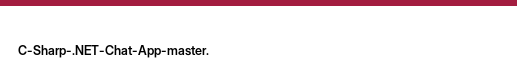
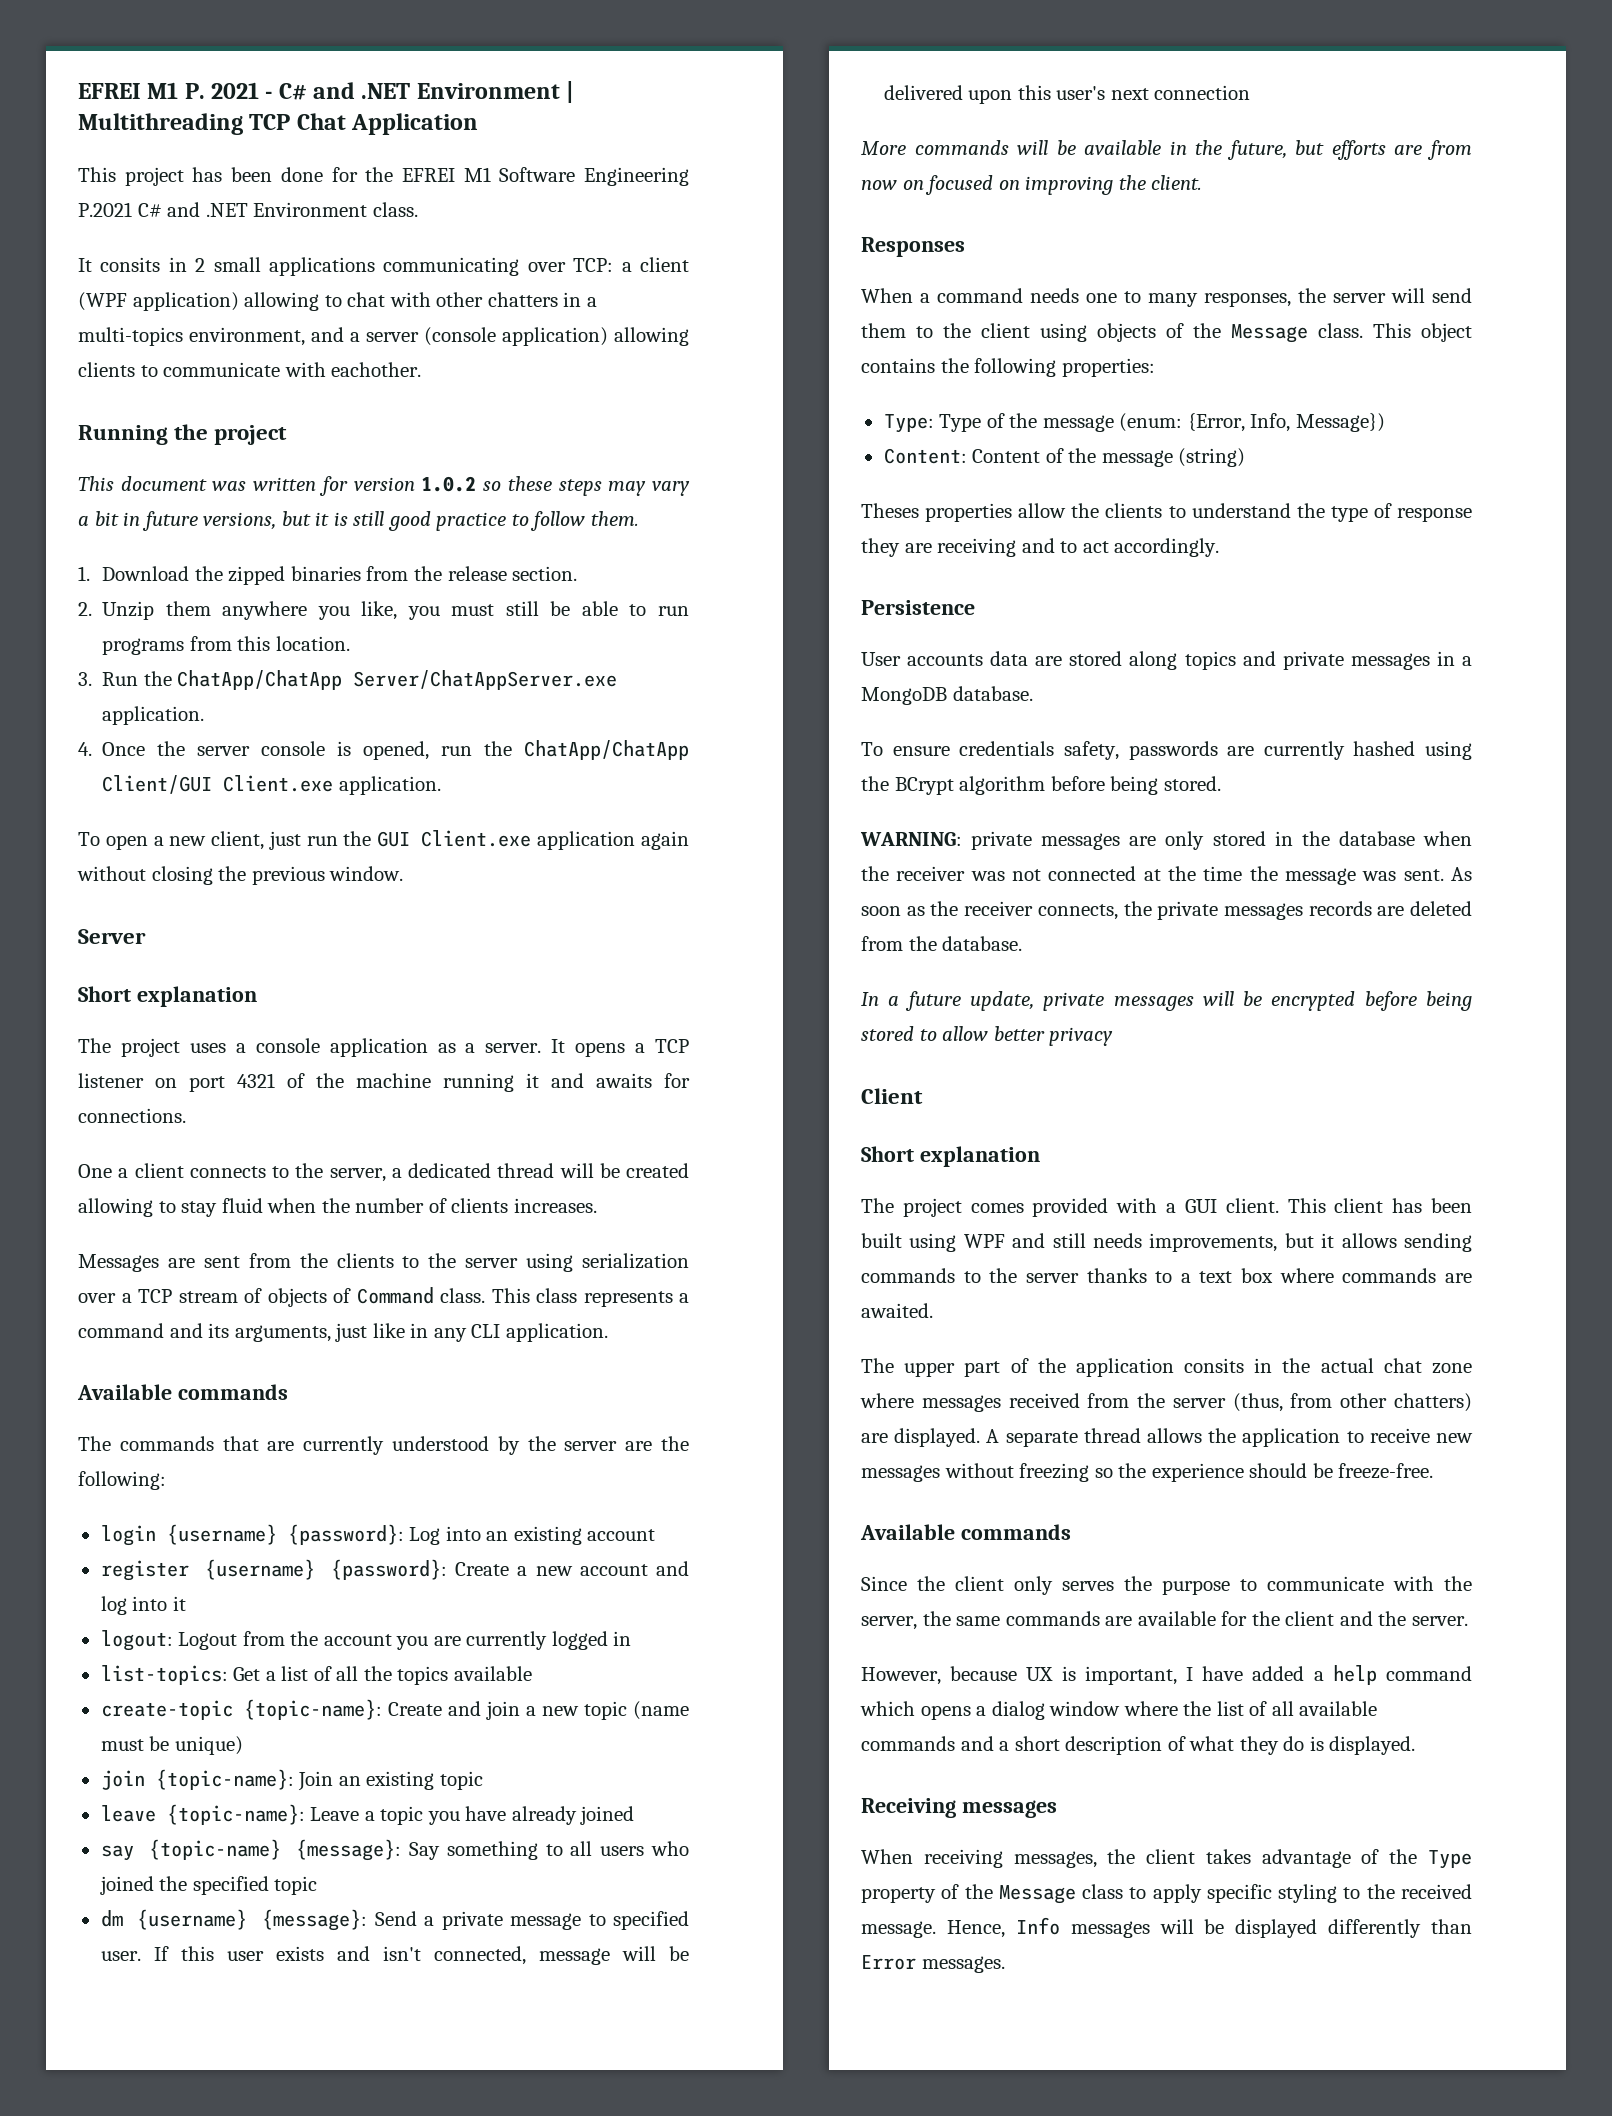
- C-Sharp-.NET-Chat-App-master.
+ EFREI M1 P. 2021 - C# and .NET Environment | Multithreading TCP Chat Application
+ This project has been done for the EFREI M1 Software Engineering P.2021 C# and .NET Environment class.
+ It consits in 2 small applications communicating over TCP: a client (WPF application) allowing to chat with other chatters in a multi-topics environment, and a server (console application) allowing clients to communicate with eachother.
+ Running the project
+ This document was written for version 1.0.2 so these steps may vary a bit in future versions, but it is still good practice to follow them.
+ 1. Download the zipped binaries from the release section.
+ 2. Unzip them anywhere you like, you must still be able to run programs from this location.
+ 3. Run the ChatApp/ChatApp Server/ChatAppServer.exe application.
+ 4. Once the server console is opened, run the ChatApp/ChatApp Client/GUI Client.exe application.
+ To open a new client, just run the GUI Client.exe application again without closing the previous window.
+ Server
+ Short explanation
+ The project uses a console application as a server. It opens a TCP listener on port 4321 of the machine running it and awaits for connections.
+ One a client connects to the server, a dedicated thread will be created allowing to stay fluid when the number of clients increases.
+ Messages are sent from the clients to the server using serialization over a TCP stream of objects of Command class. This class represents a command and its arguments, just like in any CLI application.
+ Available commands
+ The commands that are currently understood by the server are the following:
+ login {username} {password}: Log into an existing account
+ register {username} {password}: Create a new account and log into it
+ logout: Logout from the account you are currently logged in
+ list-topics: Get a list of all the topics available
+ create-topic {topic-name}: Create and join a new topic (name must be unique)
+ join {topic-name}: Join an existing topic
+ leave {topic-name}: Leave a topic you have already joined
+ say {topic-name} {message}: Say something to all users who joined the specified topic
+ dm {username} {message}: Send a private message to specified user. If this user exists and isn't connected, message will be delivered upon this user's next connection
+ More commands will be available in the future, but efforts are from now on focused on improving the client.
+ Responses
+ When a command needs one to many responses, the server will send them to the client using objects of the Message class. This object contains the following properties:
+ Type: Type of the message (enum: {Error, Info, Message})
+ Content: Content of the message (string)
+ Theses properties allow the clients to understand the type of response they are receiving and to act accordingly.
+ Persistence
+ User accounts data are stored along topics and private messages in a MongoDB database.
+ To ensure credentials safety, passwords are currently hashed using the BCrypt algorithm before being stored.
+ WARNING: private messages are only stored in the database when the receiver was not connected at the time the message was sent. As soon as the receiver connects, the private messages records are deleted from the database.
+ In a future update, private messages will be encrypted before being stored to allow better privacy
+ Client
+ Short explanation
+ The project comes provided with a GUI client. This client has been built using WPF and still needs improvements, but it allows sending commands to the server thanks to a text box where commands are awaited.
+ The upper part of the application consits in the actual chat zone where messages received from the server (thus, from other chatters) are displayed. A separate thread allows the application to receive new messages without freezing so the experience should be freeze-free.
+ Available commands
+ Since the client only serves the purpose to communicate with the server, the same commands are available for the client and the server.
+ However, because UX is important, I have added a help command which opens a dialog window where the list of all available commands and a short description of what they do is displayed.
+ Receiving messages
+ When receiving messages, the client takes advantage of the Type property of the Message class to apply specific styling to the received message. Hence, Info messages will be displayed differently than Error messages.

